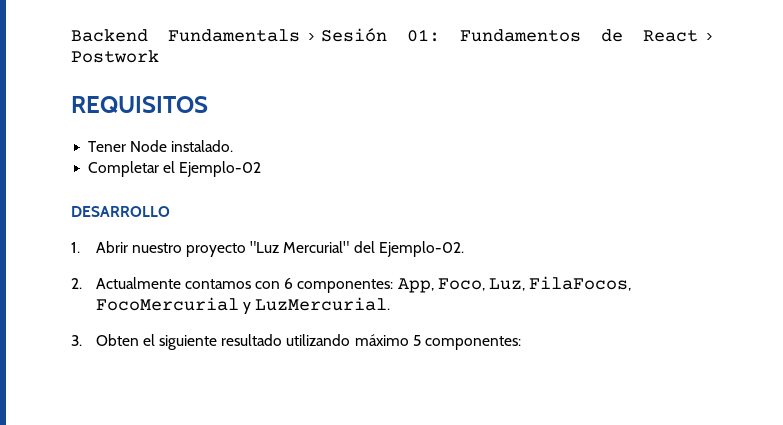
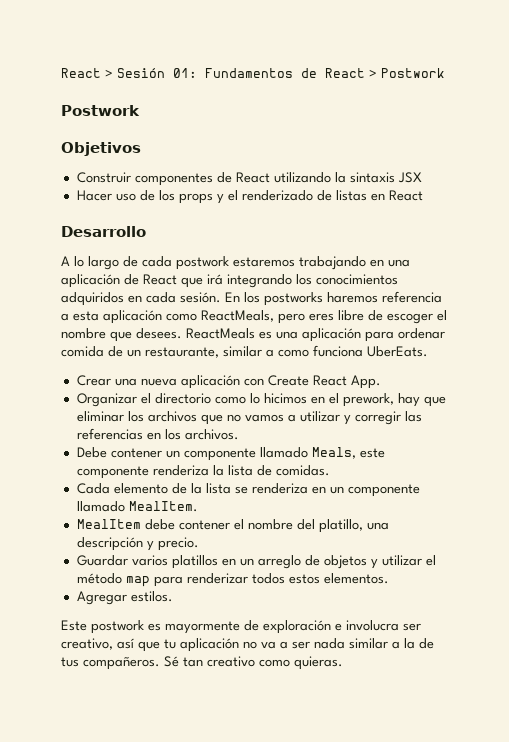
- Backend Fundamentals > Sesión 01: Fundamentos de React > Postwork
- REQUISITOS
- Tener Node instalado.
- Completar el Ejemplo-02
- DESARROLLO
- 1. Abrir nuestro proyecto "Luz Mercurial" del Ejemplo-02.
- 2. Actualmente contamos con 6 componentes: App, Foco, Luz, FilaFocos, FocoMercurial y LuzMercurial.
- 3. Obten el siguiente resultado utilizando máximo 5 componentes:
+ React > Sesión 01: Fundamentos de React > Postwork
+ Postwork
+ Objetivos
+ Construir componentes de React utilizando la sintaxis JSX
+ Hacer uso de los props y el renderizado de listas en React
+ Desarrollo
+ A lo largo de cada postwork estaremos trabajando en una aplicación de React que irá integrando los conocimientos adquiridos en cada sesión. En los postworks haremos referencia a esta aplicación como ReactMeals, pero eres libre de escoger el nombre que desees. ReactMeals es una aplicación para ordenar comida de un restaurante, similar a como funciona UberEats.
+ Crear una nueva aplicación con Create React App.
+ Organizar el directorio como lo hicimos en el prework, hay que eliminar los archivos que no vamos a utilizar y corregir las referencias en los archivos.
+ Debe contener un componente llamado Meals, este componente renderiza la lista de comidas.
+ Cada elemento de la lista se renderiza en un componente llamado MealItem.
+ MealItem debe contener el nombre del platillo, una descripción y precio.
+ Guardar varios platillos en un arreglo de objetos y utilizar el método map para renderizar todos estos elementos.
+ Agregar estilos.
+ Este postwork es mayormente de exploración e involucra ser creativo, así que tu aplicación no va a ser nada similar a la de tus compañeros. Sé tan creativo como quieras.

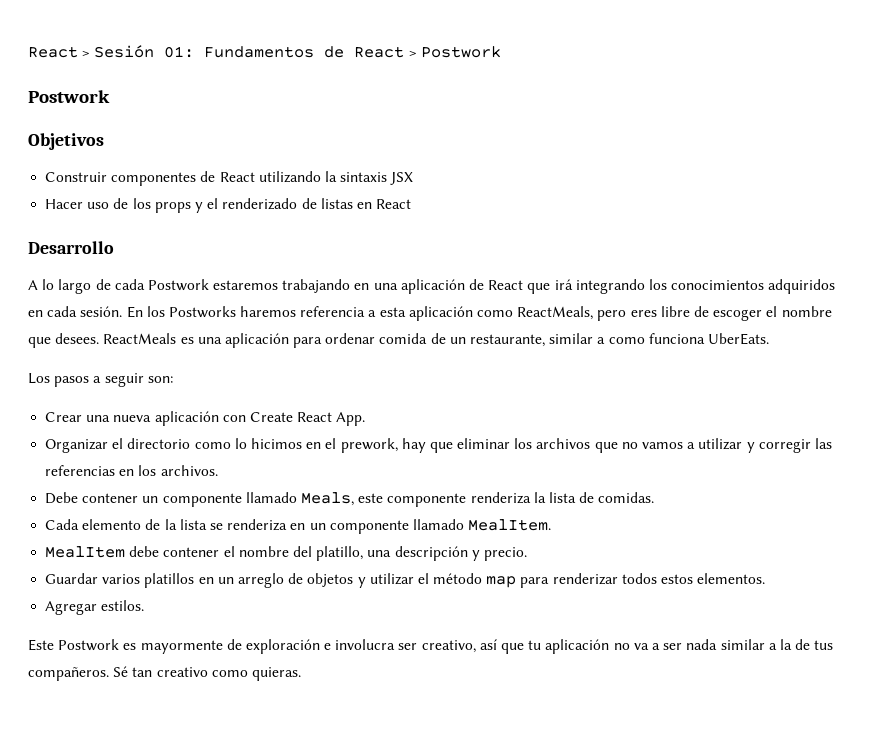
- A lo largo de cada postwork estaremos trabajando en una aplicación de React que irá integrando los conocimientos adquiridos en cada sesión.
+ A lo largo de cada Postwork estaremos trabajando en una aplicación de React que irá integrando los conocimientos adquiridos en cada sesión.
- En los postworks haremos referencia a esta aplicación como ReactMeals, pero eres libre de escoger el nombre que desees.
+ En los Postworks haremos referencia a esta aplicación como ReactMeals, pero eres libre de escoger el nombre que desees.
+ Los pasos a seguir son:
- Este postwork es mayormente de exploración e involucra ser creativo, así que tu aplicación no va a ser nada similar a la de tus compañeros.
+ Este Postwork es mayormente de exploración e involucra ser creativo, así que tu aplicación no va a ser nada similar a la de tus compañeros.

